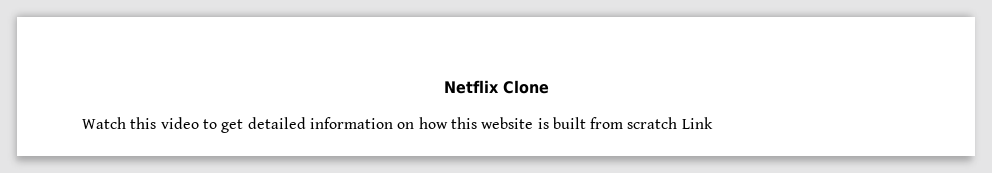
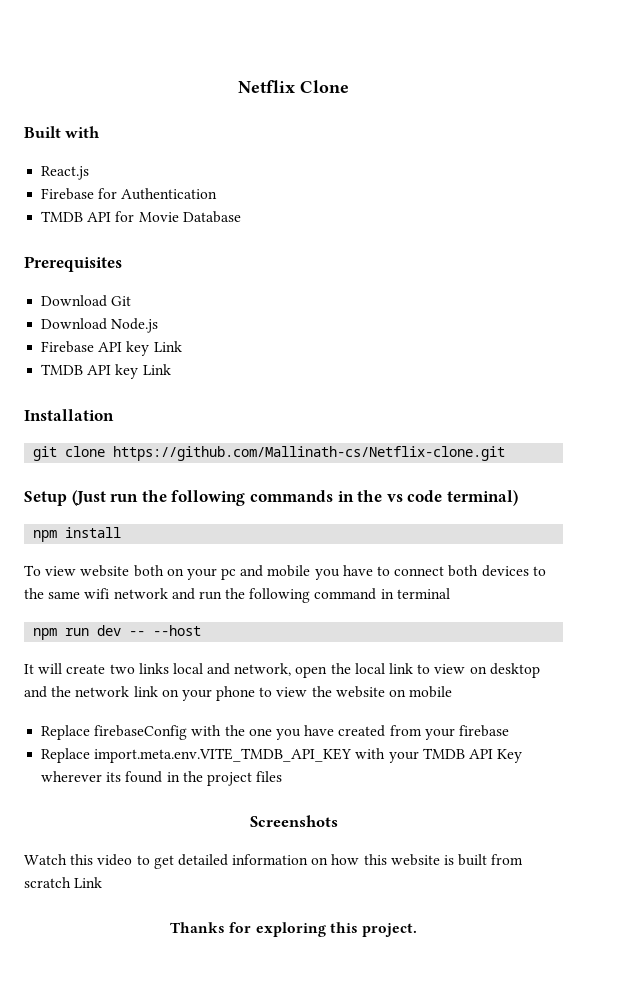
+ Built with
+ React.js
+ Firebase for Authentication
+ TMDB API for Movie Database
+ Prerequisites
+ Download Git
+ Download Node.js
+ Firebase API key Link
+ TMDB API key Link
+ Installation
+ git clone https://github.com/Mallinath-cs/Netflix-clone.git
+ Setup (Just run the following commands in the vs code terminal)
+ npm install
+ To view website both on your pc and mobile you have to connect both devices to the same wifi network and run the following command in terminal
+ npm run dev -- --host
+ It will create two links local and network, open the local link to view on desktop and the network link on your phone to view the website on mobile
+ Replace firebaseConfig with the one you have created from your firebase
+ Replace import.meta.env.VITE_TMDB_API_KEY with your TMDB API Key wherever its found in the project files
+ Screenshots
+ Thanks for exploring this project.

